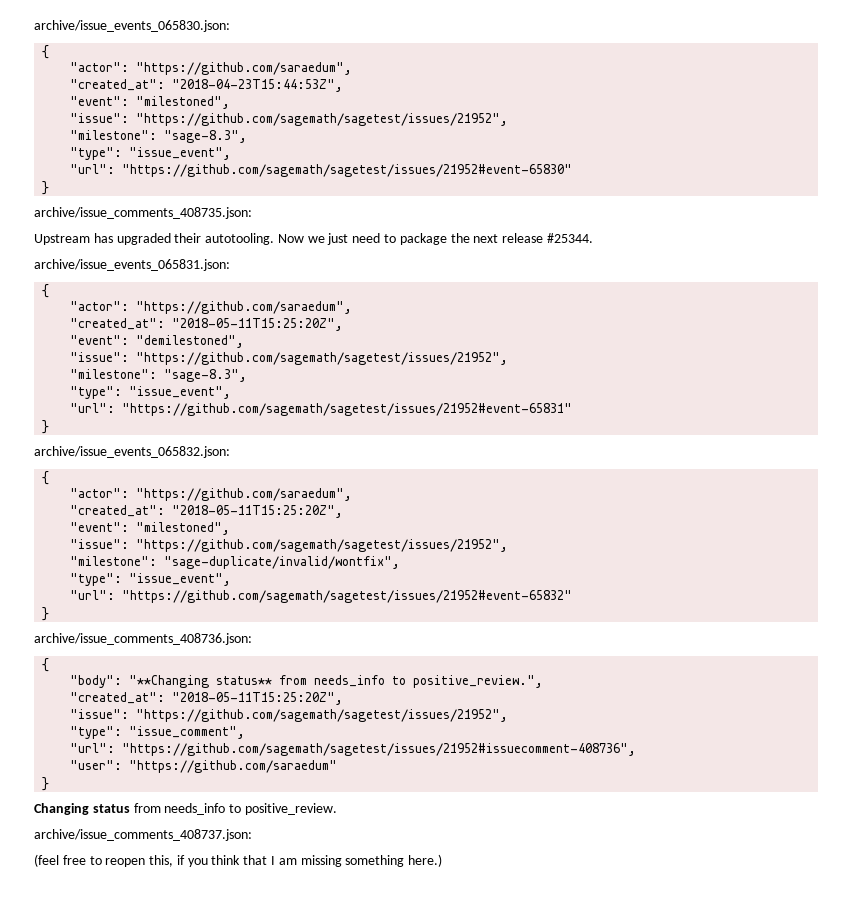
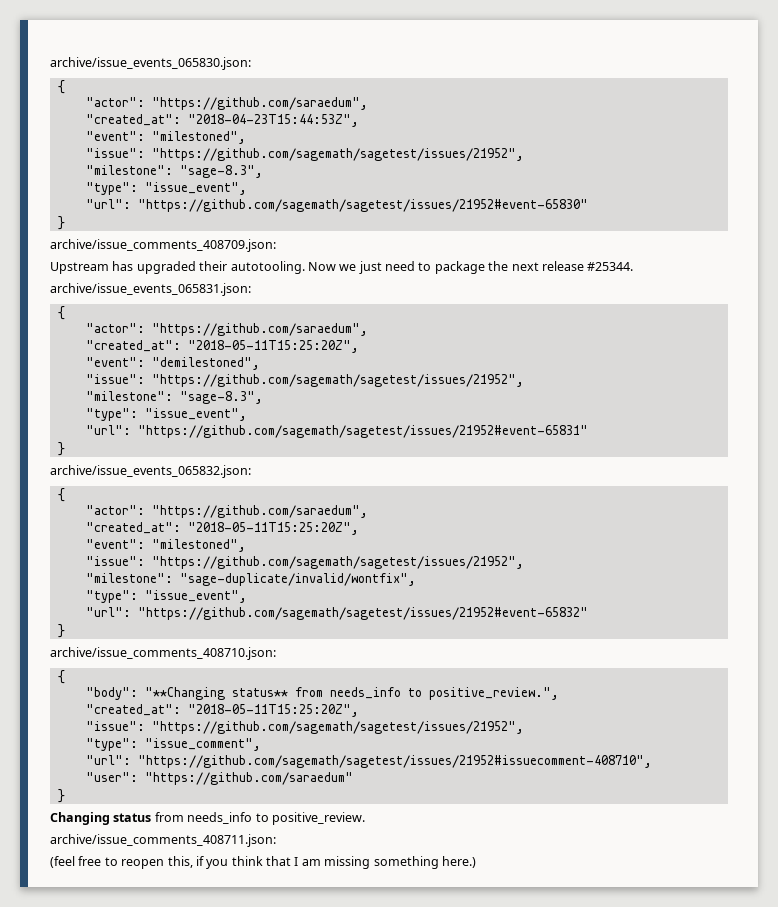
- archive/issue_comments_408735.json:
+ archive/issue_comments_408709.json:
- archive/issue_comments_408736.json:
+ archive/issue_comments_408710.json:
- "url": "https://github.com/sagemath/sagetest/issues/21952#issuecomment-408736",
+ "url": "https://github.com/sagemath/sagetest/issues/21952#issuecomment-408710",
- archive/issue_comments_408737.json:
+ archive/issue_comments_408711.json:

